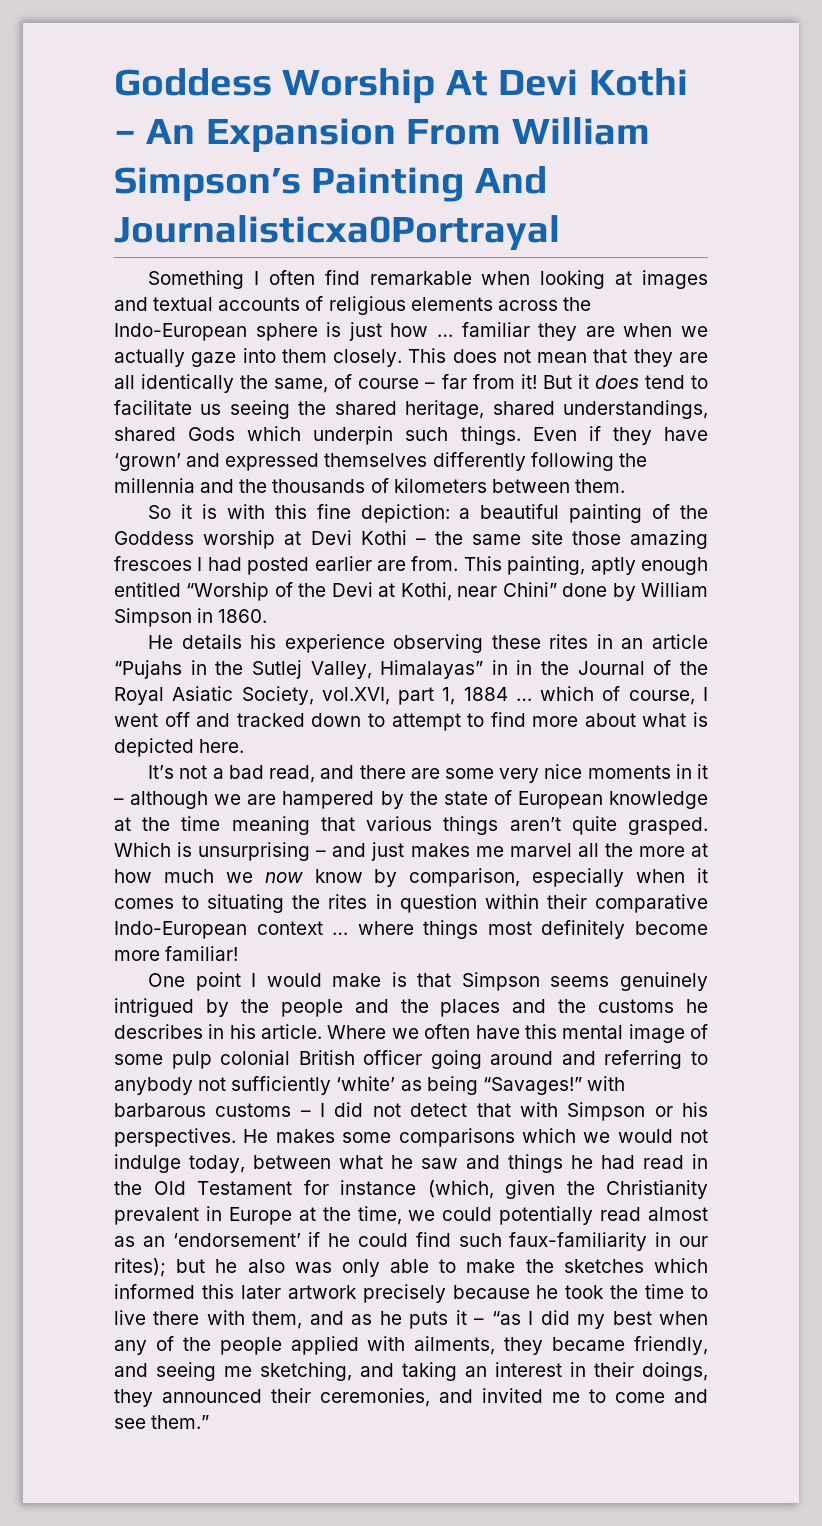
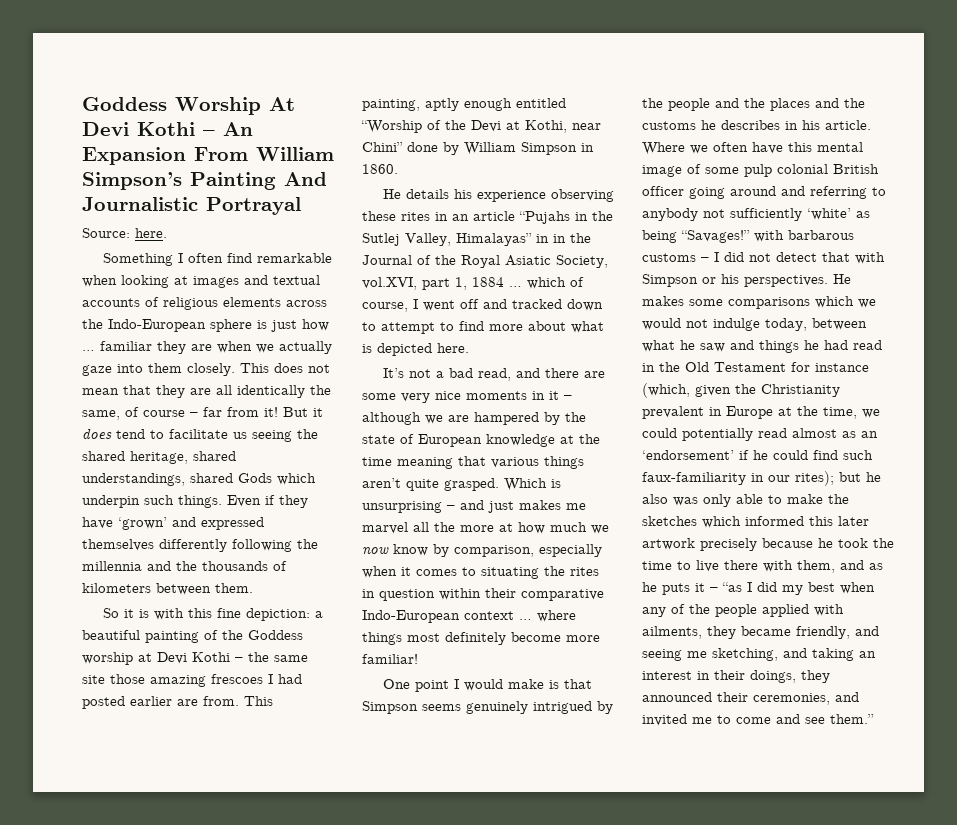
- Goddess Worship At Devi Kothi – An Expansion From William Simpson’s Painting And Journalisticxa0Portrayal
+ Goddess Worship At Devi Kothi – An Expansion From William Simpson’s Painting And Journalistic Portrayal
+ Source: here.

